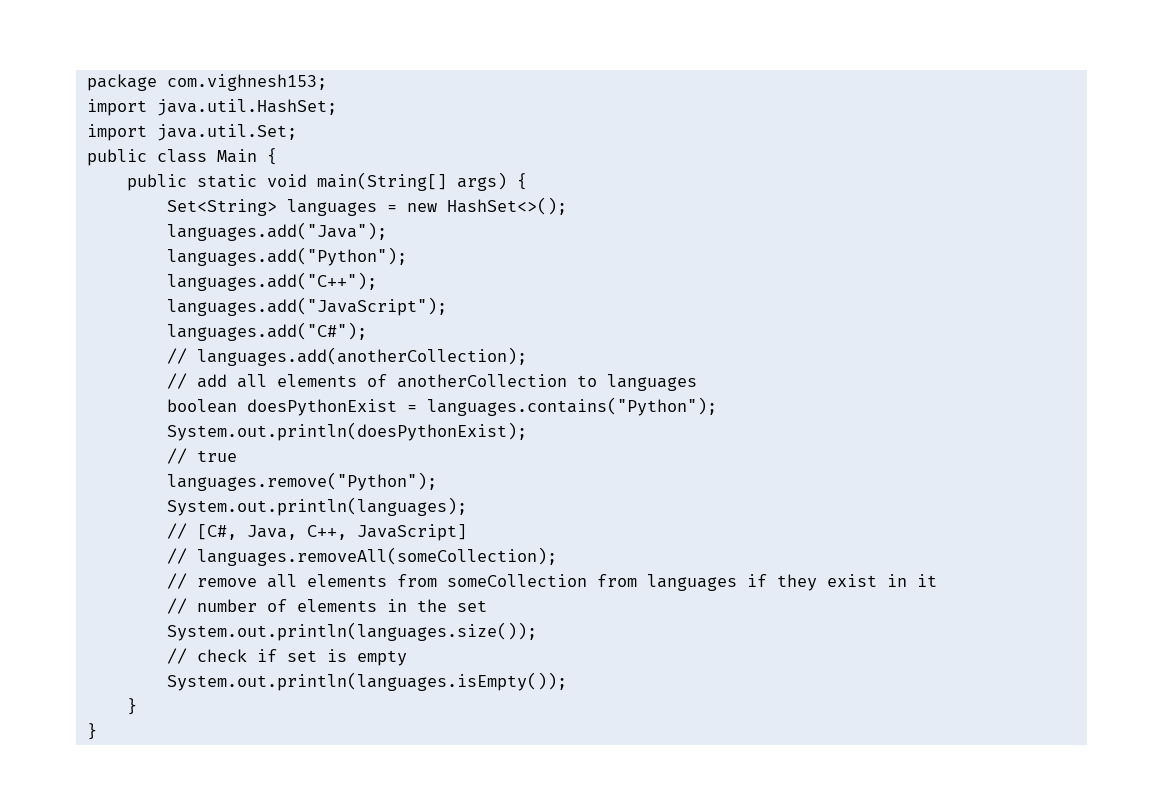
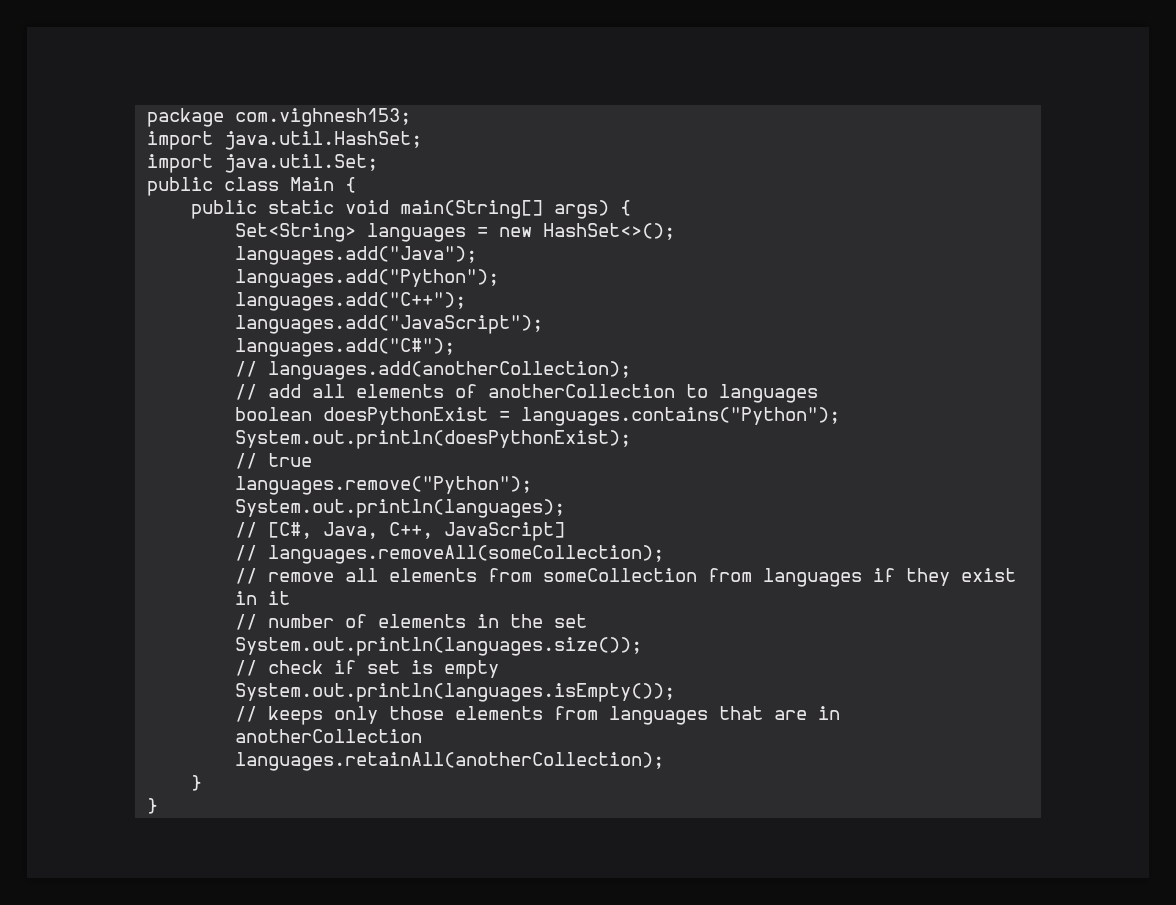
+ // keeps only those elements from languages that are in anotherCollection
+ languages.retainAll(anotherCollection);

